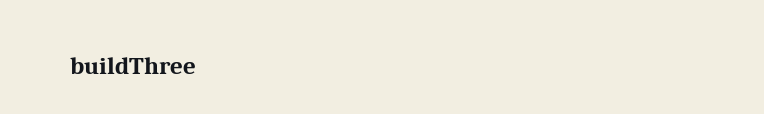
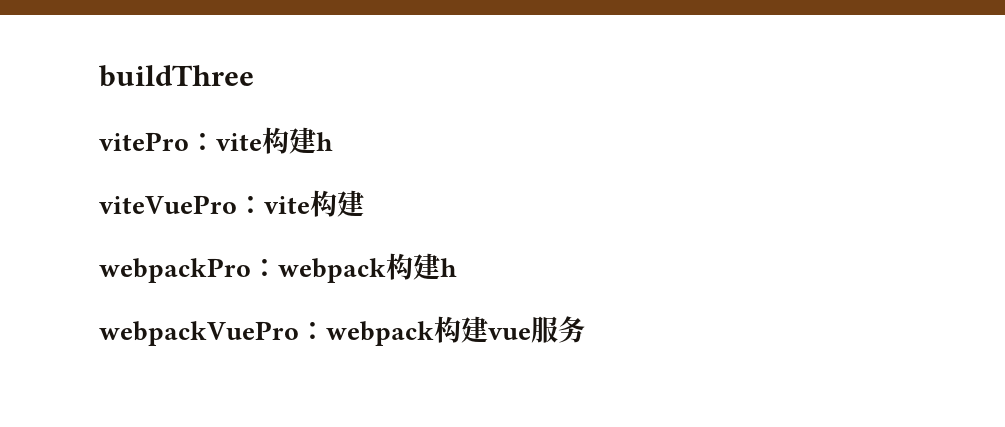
+ vitePro：vite构建h
+ viteVuePro：vite构建
+ webpackPro：webpack构建h
+ webpackVuePro：webpack构建vue服务

